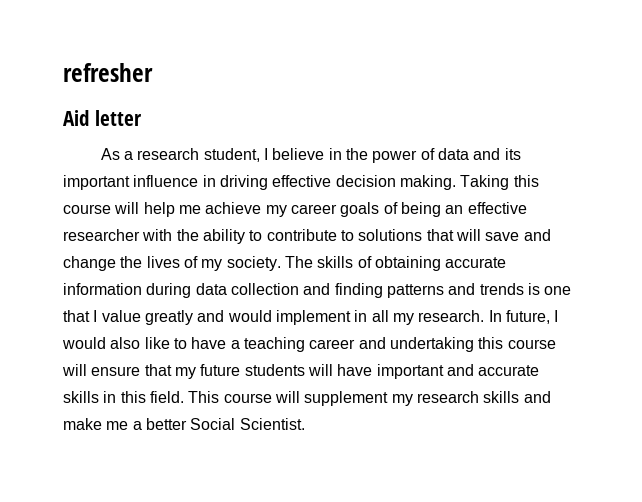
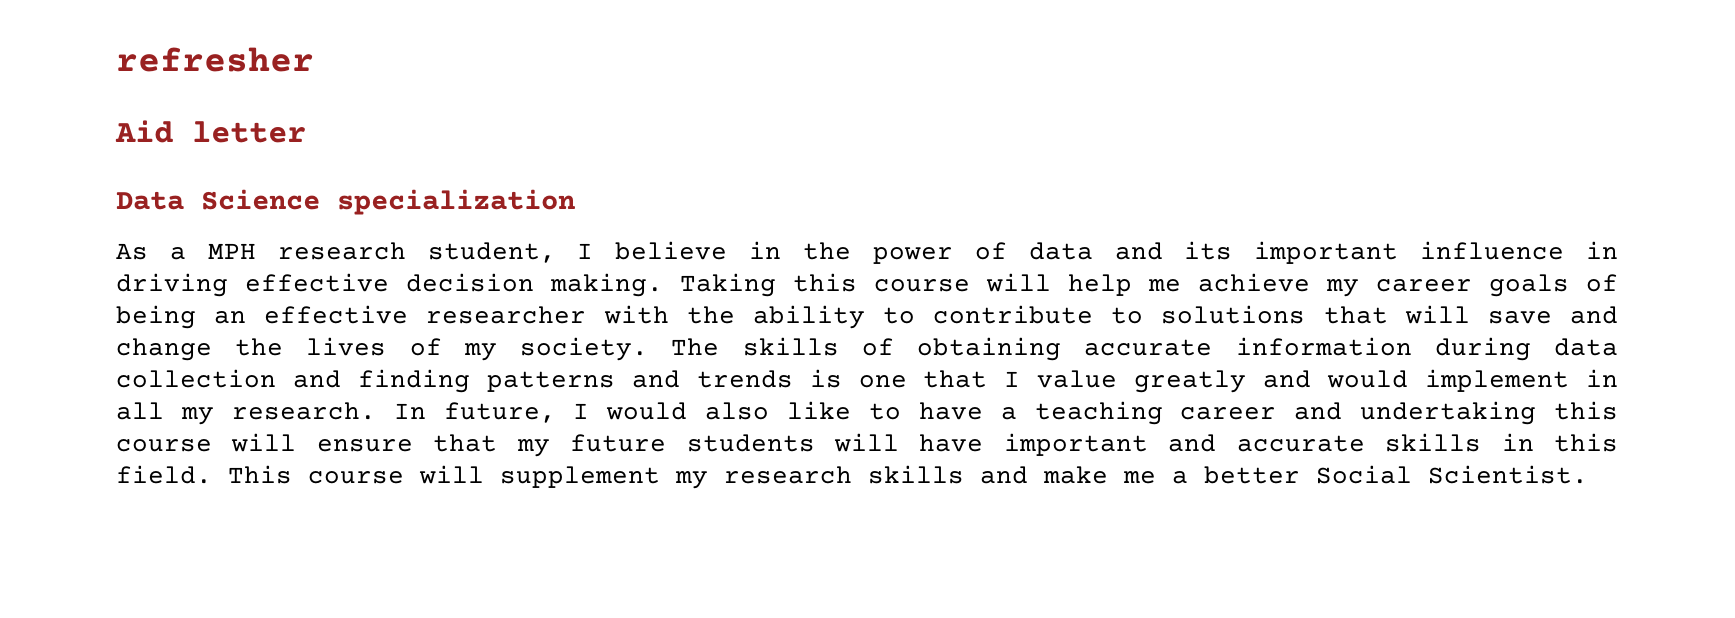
+ Data Science specialization
- As a research student, I believe in the power of data and its important influence in driving effective decision making.
+ As a MPH research student, I believe in the power of data and its important influence in driving effective decision making.

